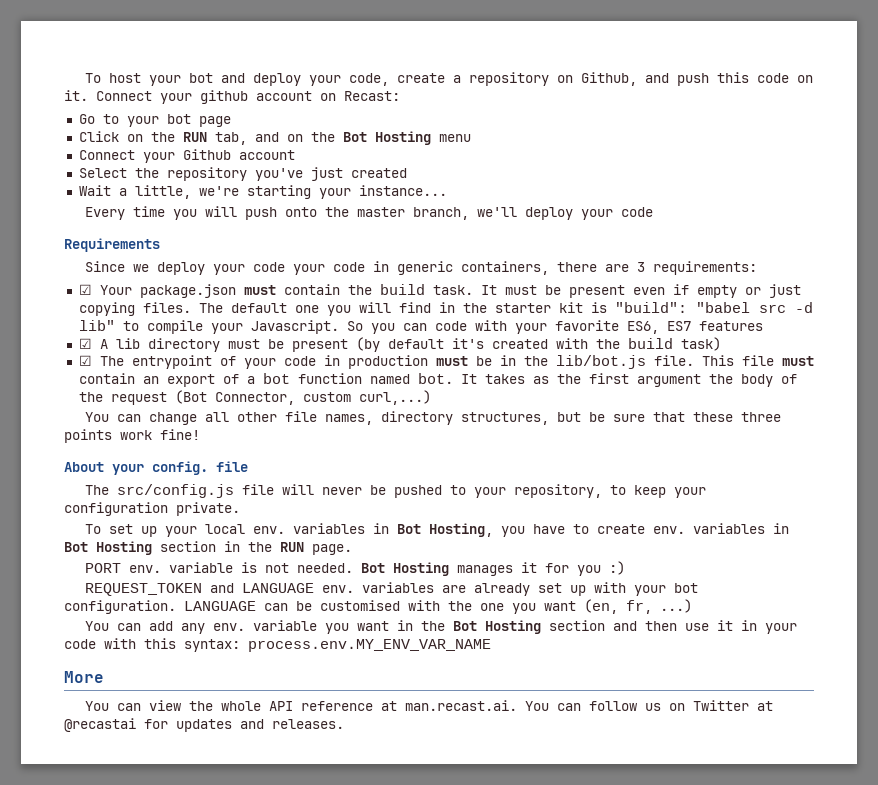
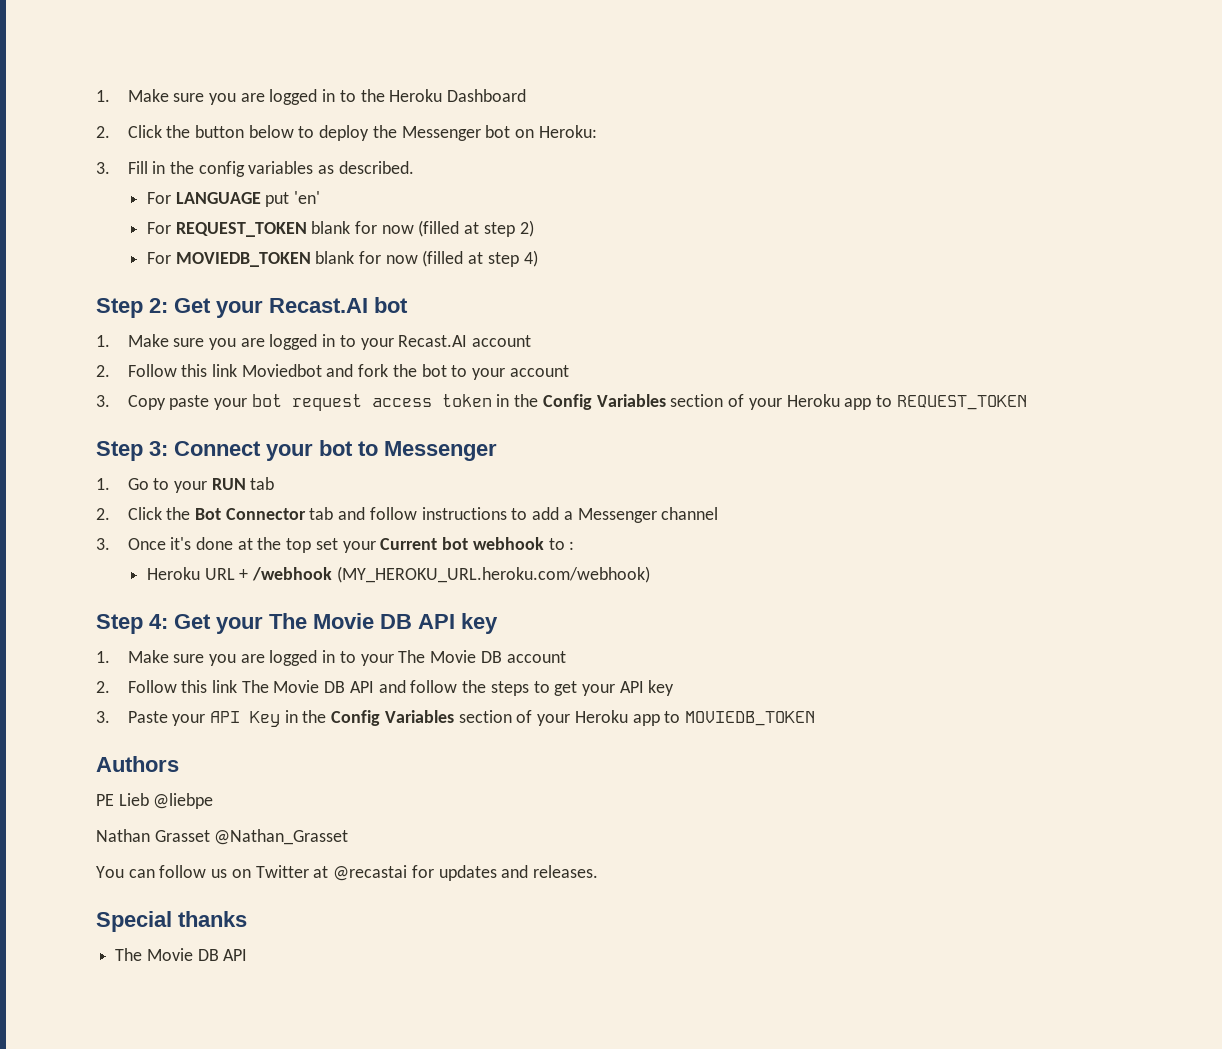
- To host your bot and deploy your code, create a repository on Github, and push this code on it. Connect your github account on Recast:
- Go to your bot page
- Click on the RUN tab, and on the Bot Hosting menu
- Connect your Github account
- Select the repository you've just created
- Wait a little, we're starting your instance...
- Every time you will push onto the master branch, we'll deploy your code
- Requirements
- Since we deploy your code your code in generic containers, there are 3 requirements:
- ☑ Your package.json must contain the build task. It must be present even if empty or just copying files. The default one you will find in the starter kit is "build": "babel src -d lib" to compile your Javascript. So you can code with your favorite ES6, ES7 features
- ☑ A lib directory must be present (by default it's created with the build task)
- ☑ The entrypoint of your code in production must be in the lib/bot.js file. This file must contain an export of a bot function named bot. It takes as the first argument the body of the request (Bot Connector, custom curl,...)
- You can change all other file names, directory structures, but be sure that these three points work fine!
- About your config. file
- The src/config.js file will never be pushed to your repository, to keep your configuration private.
- To set up your local env. variables in Bot Hosting, you have to create env. variables in Bot Hosting section in the RUN page.
- PORT env. variable is not needed. Bot Hosting manages it for you :)
- REQUEST_TOKEN and LANGUAGE env. variables are already set up with your bot configuration. LANGUAGE can be customised with the one you want (en, fr, ...)
- You can add any env. variable you want in the Bot Hosting section and then use it in your code with this syntax: process.env.MY_ENV_VAR_NAME
- More
- You can view the whole API reference at man.recast.ai. You can follow us on Twitter at @recastai for updates and releases.
+ 1. Make sure you are logged in to the Heroku Dashboard
+ 2. Click the button below to deploy the Messenger bot on Heroku:
+ 3. Fill in the config variables as described.
+ For LANGUAGE put 'en'
+ For REQUEST_TOKEN blank for now (filled at step 2)
+ For MOVIEDB_TOKEN blank for now (filled at step 4)
+ Step 2: Get your Recast.AI bot
+ 1. Make sure you are logged in to your Recast.AI account
+ 2. Follow this link Moviedbot and fork the bot to your account
+ 3. Copy paste your bot request access token in the Config Variables section of your Heroku app to REQUEST_TOKEN
+ Step 3: Connect your bot to Messenger
+ 1. Go to your RUN tab
+ 2. Click the Bot Connector tab and follow instructions to add a Messenger channel
+ 3. Once it's done at the top set your Current bot webhook to :
+ Heroku URL + /webhook (MY_HEROKU_URL.heroku.com/webhook)
+ Step 4: Get your The Movie DB API key
+ 1. Make sure you are logged in to your The Movie DB account
+ 2. Follow this link The Movie DB API and follow the steps to get your API key
+ 3. Paste your API Key in the Config Variables section of your Heroku app to MOVIEDB_TOKEN
+ Authors
+ PE Lieb @liebpe
+ Nathan Grasset @Nathan_Grasset
+ You can follow us on Twitter at @recastai for updates and releases.
+ Special thanks
+ The Movie DB API

